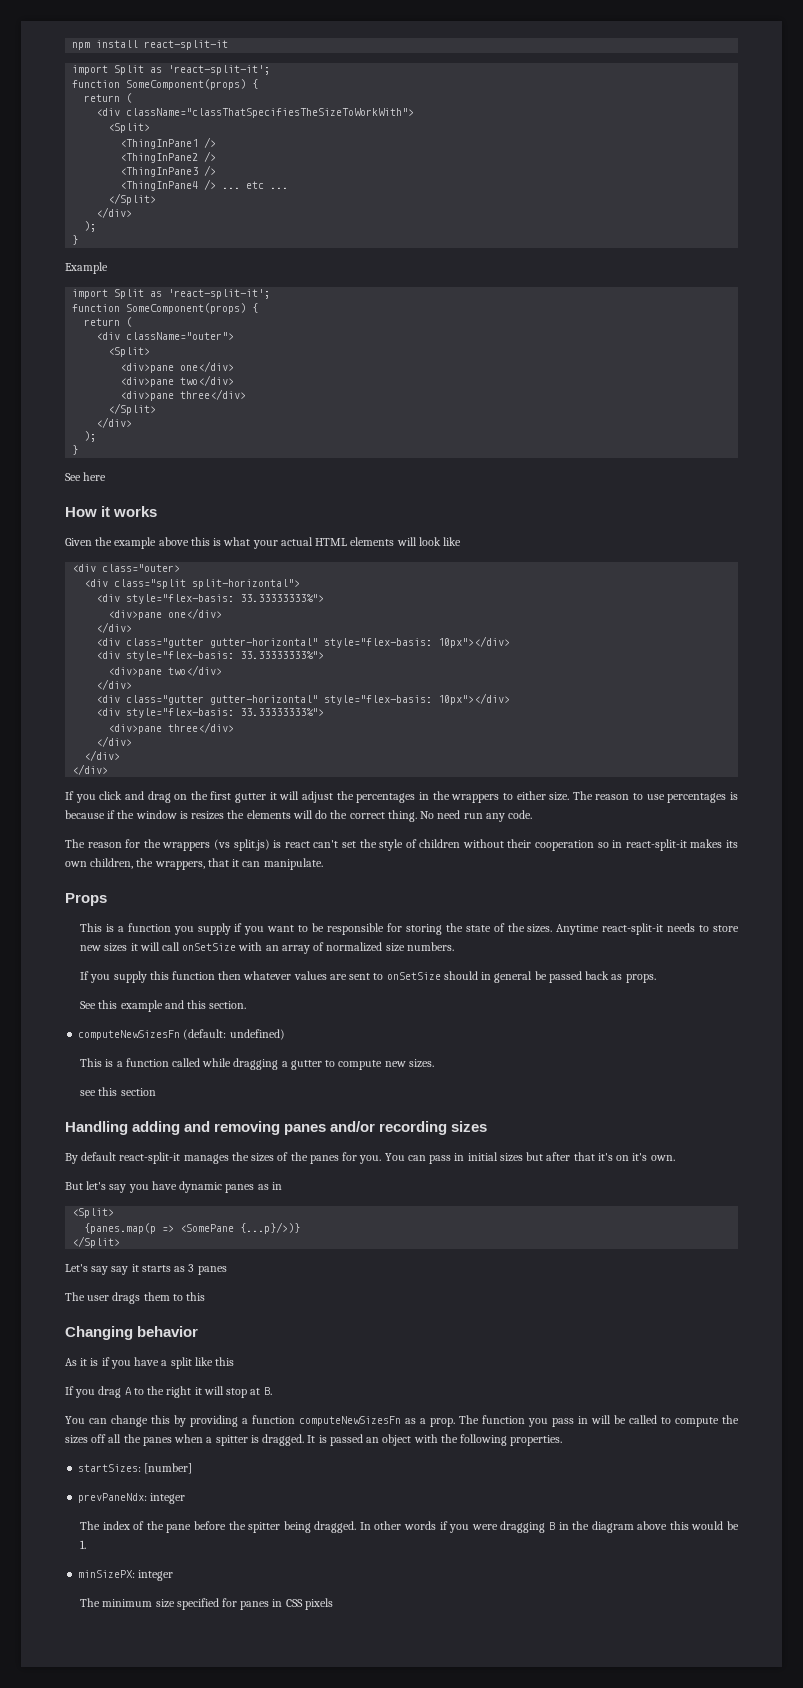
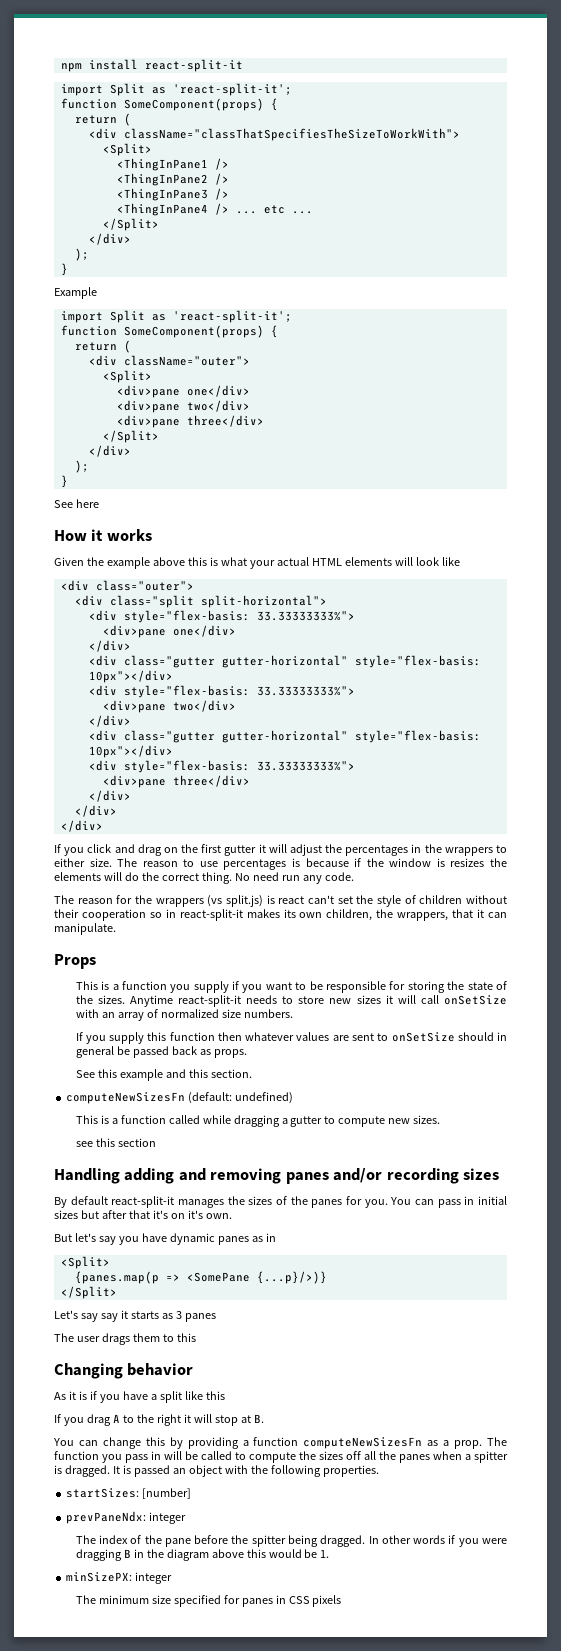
- <div class="outer>
+ <div class="outer">

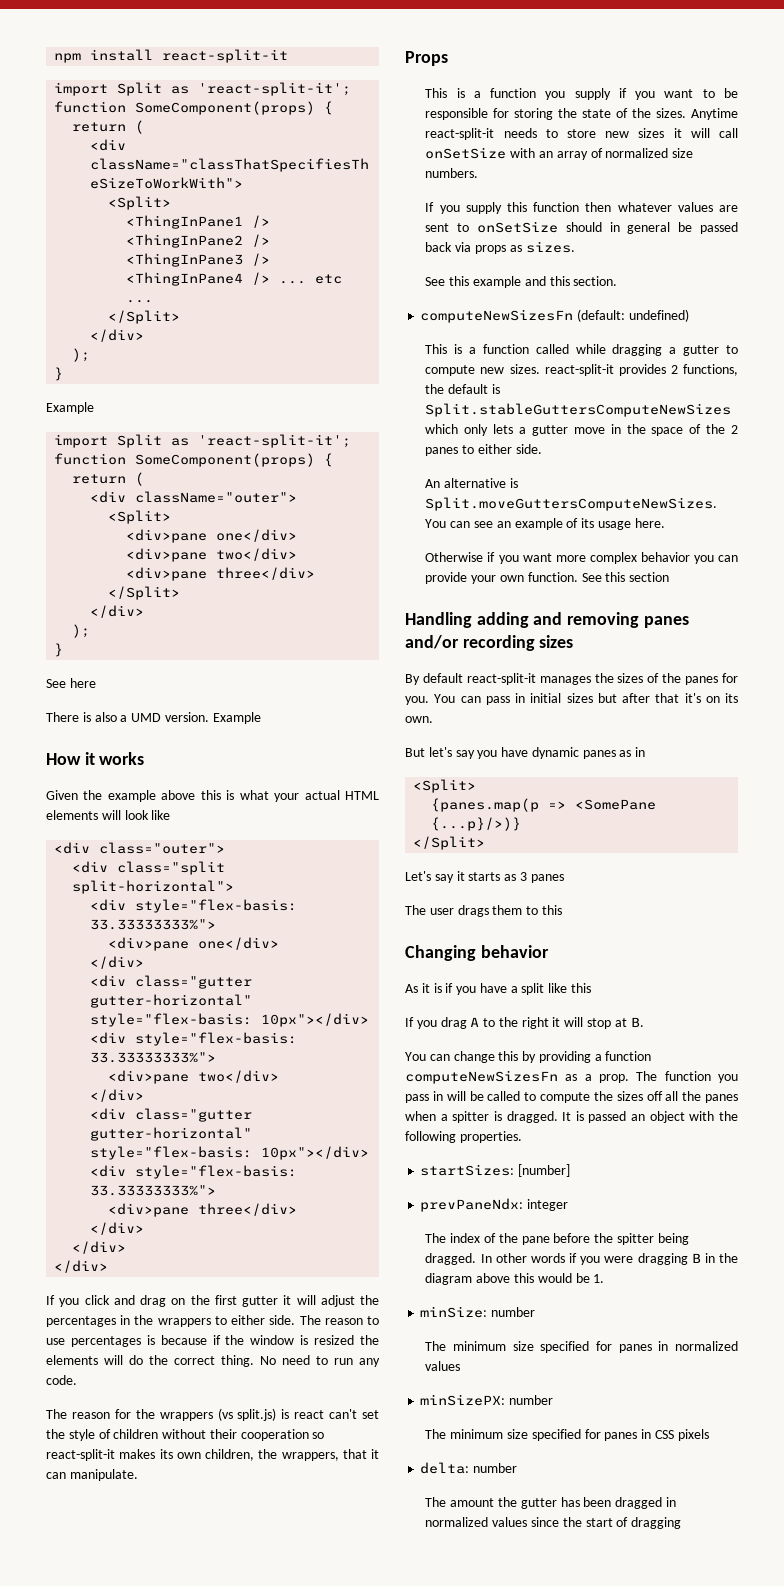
+ There is also a UMD version. Example
- If you click and drag on the first gutter it will adjust the percentages in the wrappers to either size.
+ If you click and drag on the first gutter it will adjust the percentages in the wrappers to either side.
- The reason to use percentages is because if the window is resizes the elements will do the correct thing.
+ The reason to use percentages is because if the window is resized the elements will do the correct thing.
- No need run any code.
+ No need to run any code.
- The reason for the wrappers (vs split.js) is react can't set the style of children without their cooperation so in react-split-it makes its own children, the wrappers, that it can manipulate.
+ The reason for the wrappers (vs split.js) is react can't set the style of children without their cooperation so react-split-it makes its own children, the wrappers, that it can manipulate.
- If you supply this function then whatever values are sent to onSetSize should in general be passed back as props.
+ If you supply this function then whatever values are sent to onSetSize should in general be passed back via props as sizes.
- This is a function called while dragging a gutter to compute new sizes.
- see this section
+ This is a function called while dragging a gutter to compute new sizes. react-split-it provides 2 functions, the default is Split.stableGuttersComputeNewSizes which only lets a gutter move in the space of the 2 panes to either side.
+ An alternative is Split.moveGuttersComputeNewSizes. You can see an example of its usage here.
+ Otherwise if you want more complex behavior you can provide your own function. See this section
- You can pass in initial sizes but after that it's on it's own.
+ You can pass in initial sizes but after that it's on its own.
- Let's say say it starts as 3 panes
+ Let's say it starts as 3 panes
+ minSize: number
+ The minimum size specified for panes in normalized values
- minSizePX: integer
+ minSizePX: number
+ delta: number
+ The amount the gutter has been dragged in normalized values since the start of dragging

